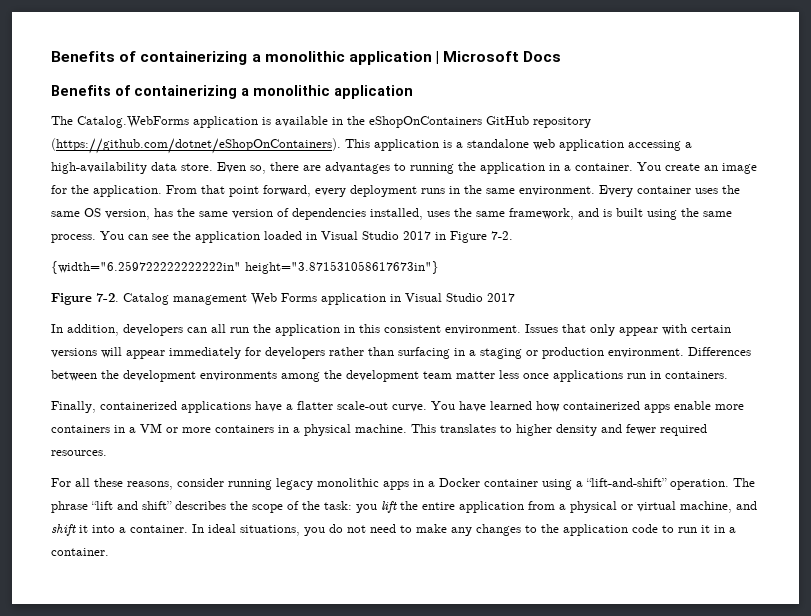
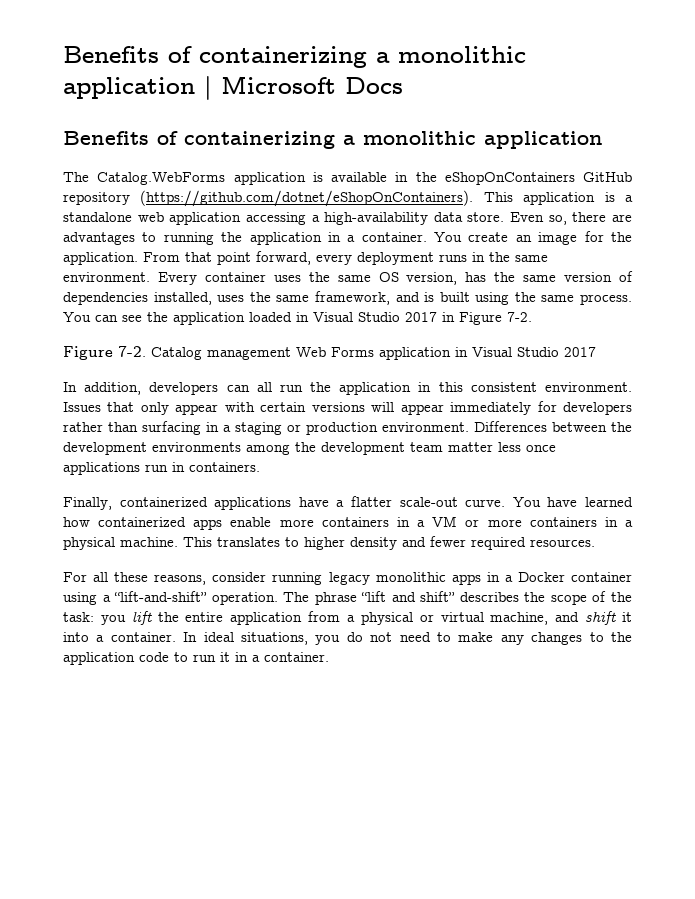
- {width="6.259722222222222in" height="3.871531058617673in"}

